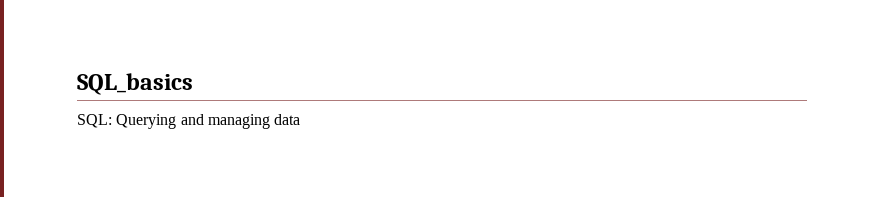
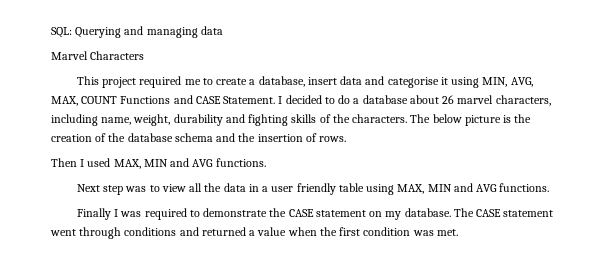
- SQL_basics
+ Marvel Characters
+ This project required me to create a database, insert data and categorise it using MIN, AVG, MAX, COUNT Functions and CASE Statement. I decided to do a database about 26 marvel characters, including name, weight, durability and fighting skills of the characters. The below picture is the creation of the database schema and the insertion of rows.
+ Then I used MAX, MIN and AVG functions.
+ Next step was to view all the data in a user friendly table using MAX, MIN and AVG functions.
+ Finally I was required to demonstrate the CASE statement on my database. The CASE statement went through conditions and returned a value when the first condition was met.

